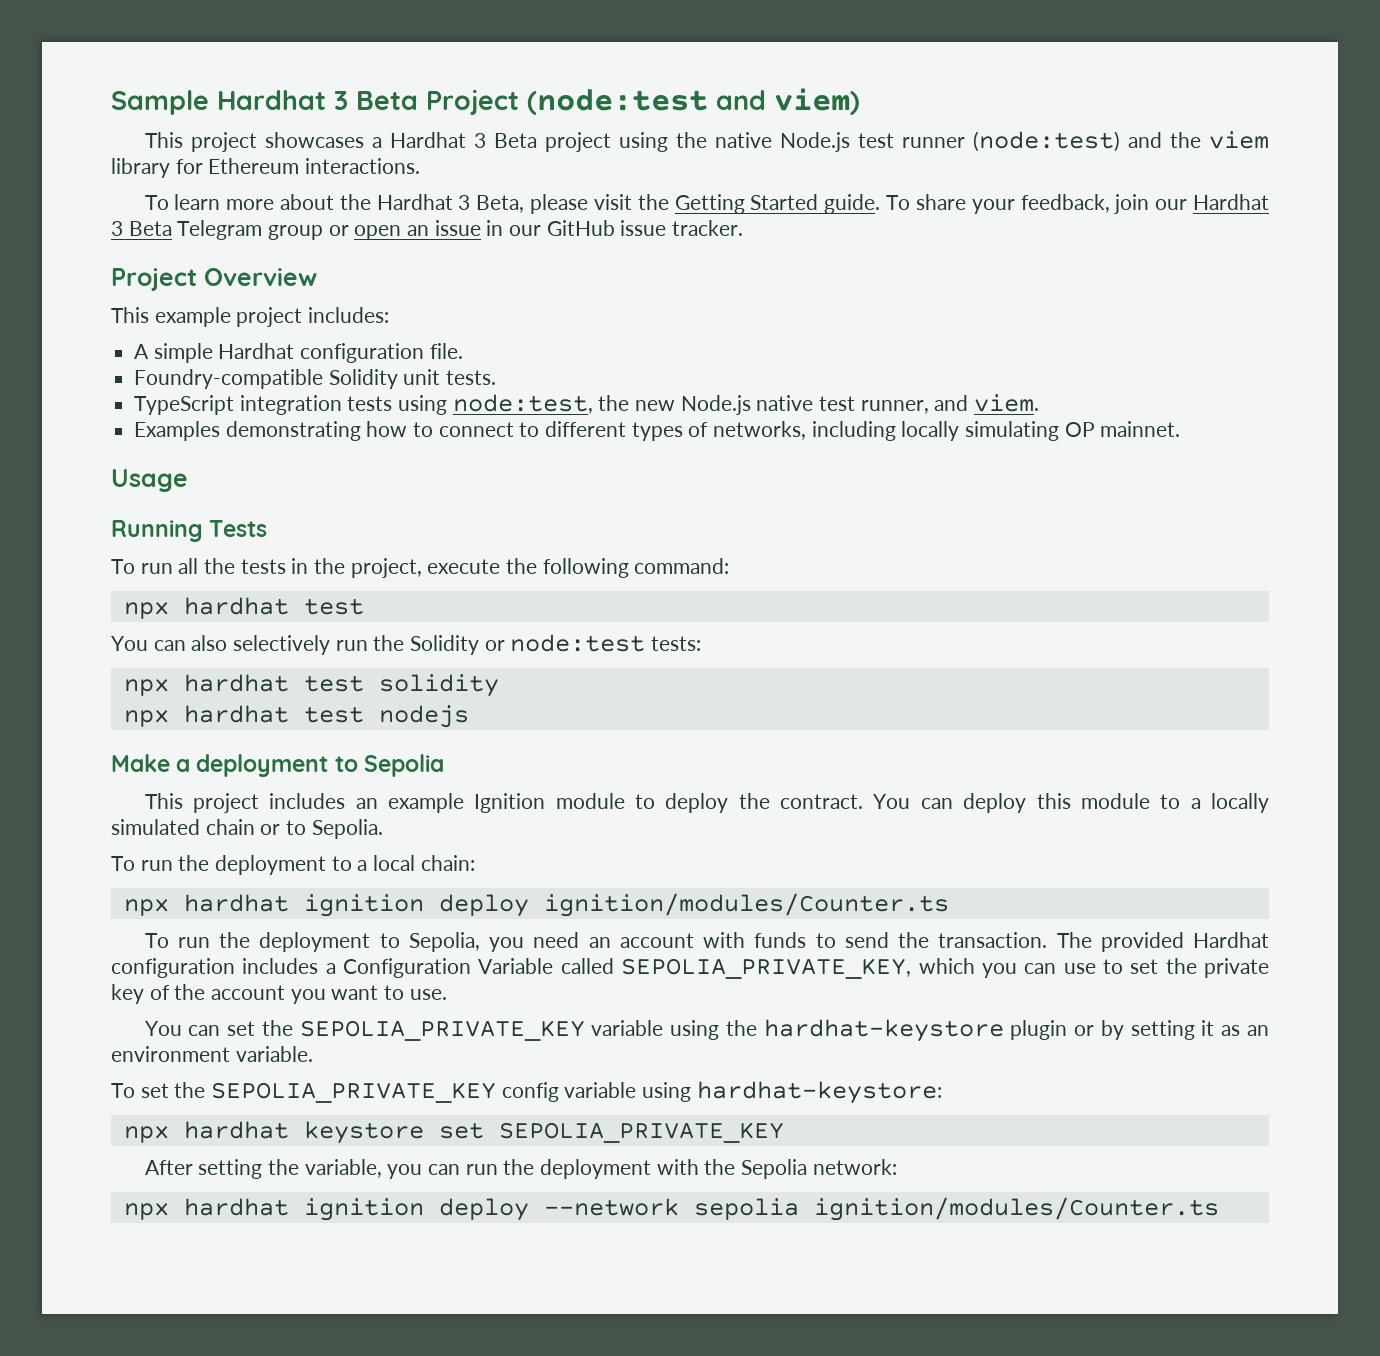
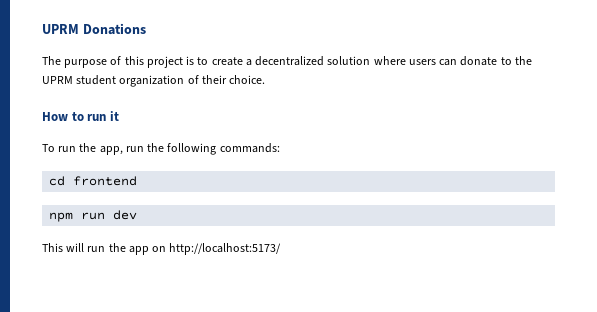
- Sample Hardhat 3 Beta Project (node:test and viem)
- This project showcases a Hardhat 3 Beta project using the native Node.js test runner (node:test) and the viem library for Ethereum interactions.
- To learn more about the Hardhat 3 Beta, please visit the Getting Started guide. To share your feedback, join our Hardhat 3 Beta Telegram group or open an issue in our GitHub issue tracker.
- Project Overview
- This example project includes:
- A simple Hardhat configuration file.
- Foundry-compatible Solidity unit tests.
- TypeScript integration tests using node:test, the new Node.js native test runner, and viem.
- Examples demonstrating how to connect to different types of networks, including locally simulating OP mainnet.
- Usage
- Running Tests
- To run all the tests in the project, execute the following command:
- npx hardhat test
- You can also selectively run the Solidity or node:test tests:
- npx hardhat test solidity
- npx hardhat test nodejs
- Make a deployment to Sepolia
- This project includes an example Ignition module to deploy the contract. You can deploy this module to a locally simulated chain or to Sepolia.
- To run the deployment to a local chain:
- npx hardhat ignition deploy ignition/modules/Counter.ts
- To run the deployment to Sepolia, you need an account with funds to send the transaction. The provided Hardhat configuration includes a Configuration Variable called SEPOLIA_PRIVATE_KEY, which you can use to set the private key of the account you want to use.
- You can set the SEPOLIA_PRIVATE_KEY variable using the hardhat-keystore plugin or by setting it as an environment variable.
- To set the SEPOLIA_PRIVATE_KEY config variable using hardhat-keystore:
- npx hardhat keystore set SEPOLIA_PRIVATE_KEY
- After setting the variable, you can run the deployment with the Sepolia network:
- npx hardhat ignition deploy --network sepolia ignition/modules/Counter.ts
+ UPRM Donations
+ The purpose of this project is to create a decentralized solution where users can donate to the UPRM student organization of their choice.
+ How to run it
+ To run the app, run the following commands:
+ cd frontend
+ npm run dev
+ This will run the app on http://localhost:5173/

